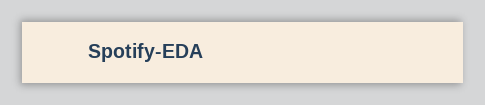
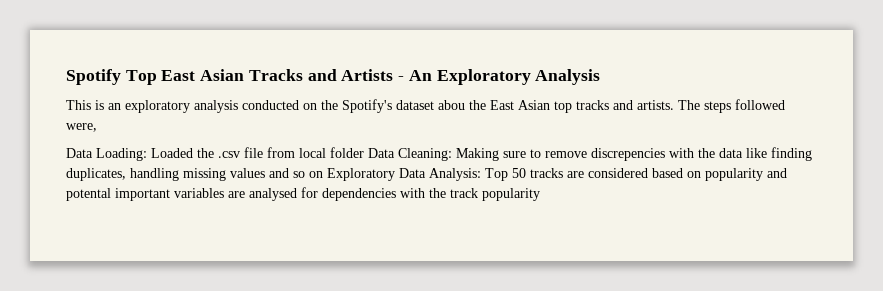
- Spotify-EDA
+ Spotify Top East Asian Tracks and Artists - An Exploratory Analysis
+ This is an exploratory analysis conducted on the Spotify's dataset abou the East Asian top tracks and artists. The steps followed were,
+ Data Loading: Loaded the .csv file from local folder Data Cleaning: Making sure to remove discrepencies with the data like finding duplicates, handling missing values and so on Exploratory Data Analysis: Top 50 tracks are considered based on popularity and potental important variables are analysed for dependencies with the track popularity

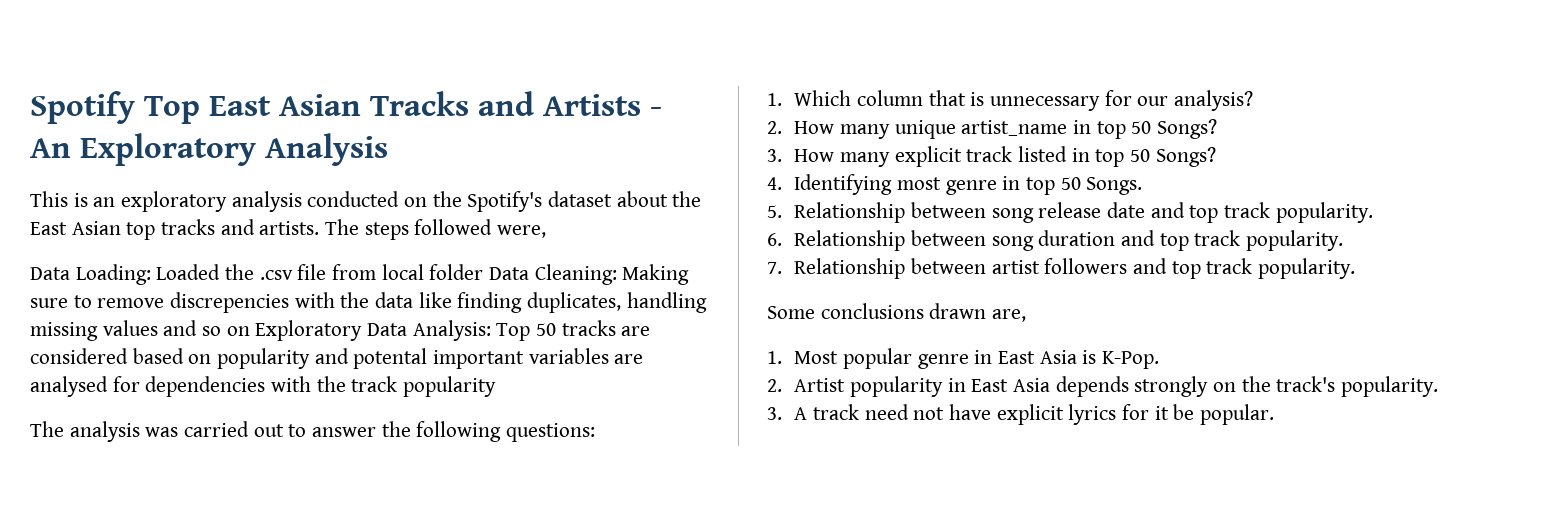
- This is an exploratory analysis conducted on the Spotify's dataset abou the East Asian top tracks and artists.
+ This is an exploratory analysis conducted on the Spotify's dataset about the East Asian top tracks and artists.
+ The analysis was carried out to answer the following questions:
+ 1. Which column that is unnecessary for our analysis?
+ 2. How many unique artist_name in top 50 Songs?
+ 3. How many explicit track listed in top 50 Songs?
+ 4. Identifying most genre in top 50 Songs.
+ 5. Relationship between song release date and top track popularity.
+ 6. Relationship between song duration and top track popularity.
+ 7. Relationship between artist followers and top track popularity.
+ Some conclusions drawn are,
+ 1. Most popular genre in East Asia is K-Pop.
+ 2. Artist popularity in East Asia depends strongly on the track's popularity.
+ 3. A track need not have explicit lyrics for it be popular.

